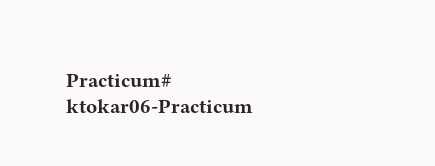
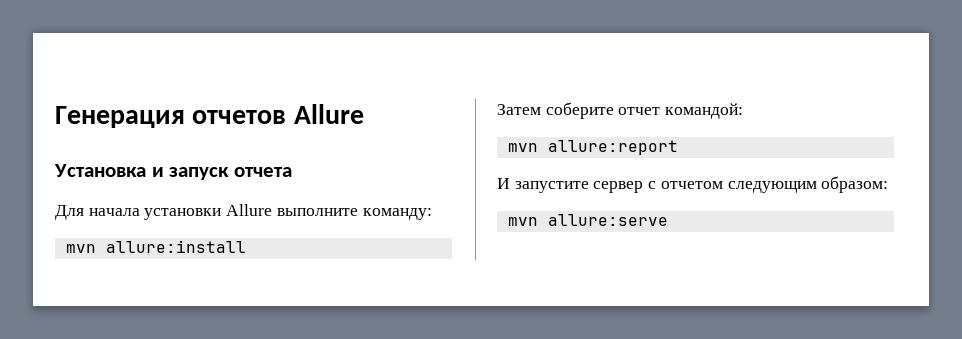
- Practicum# ktokar06-Practicum
+ Генерация отчетов Allure
+ Установка и запуск отчета
+ Для начала установки Allure выполните команду:
+ mvn allure:install
+ Затем соберите отчет командой:
+ mvn allure:report
+ И запустите сервер с отчетом следующим образом:
+ mvn allure:serve

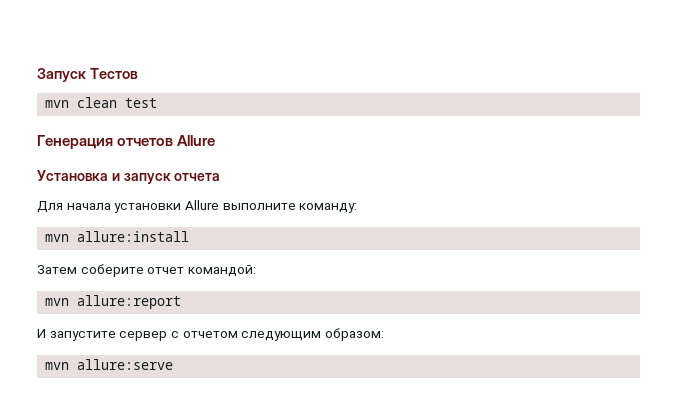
+ Запуск Тестов
+ mvn clean test

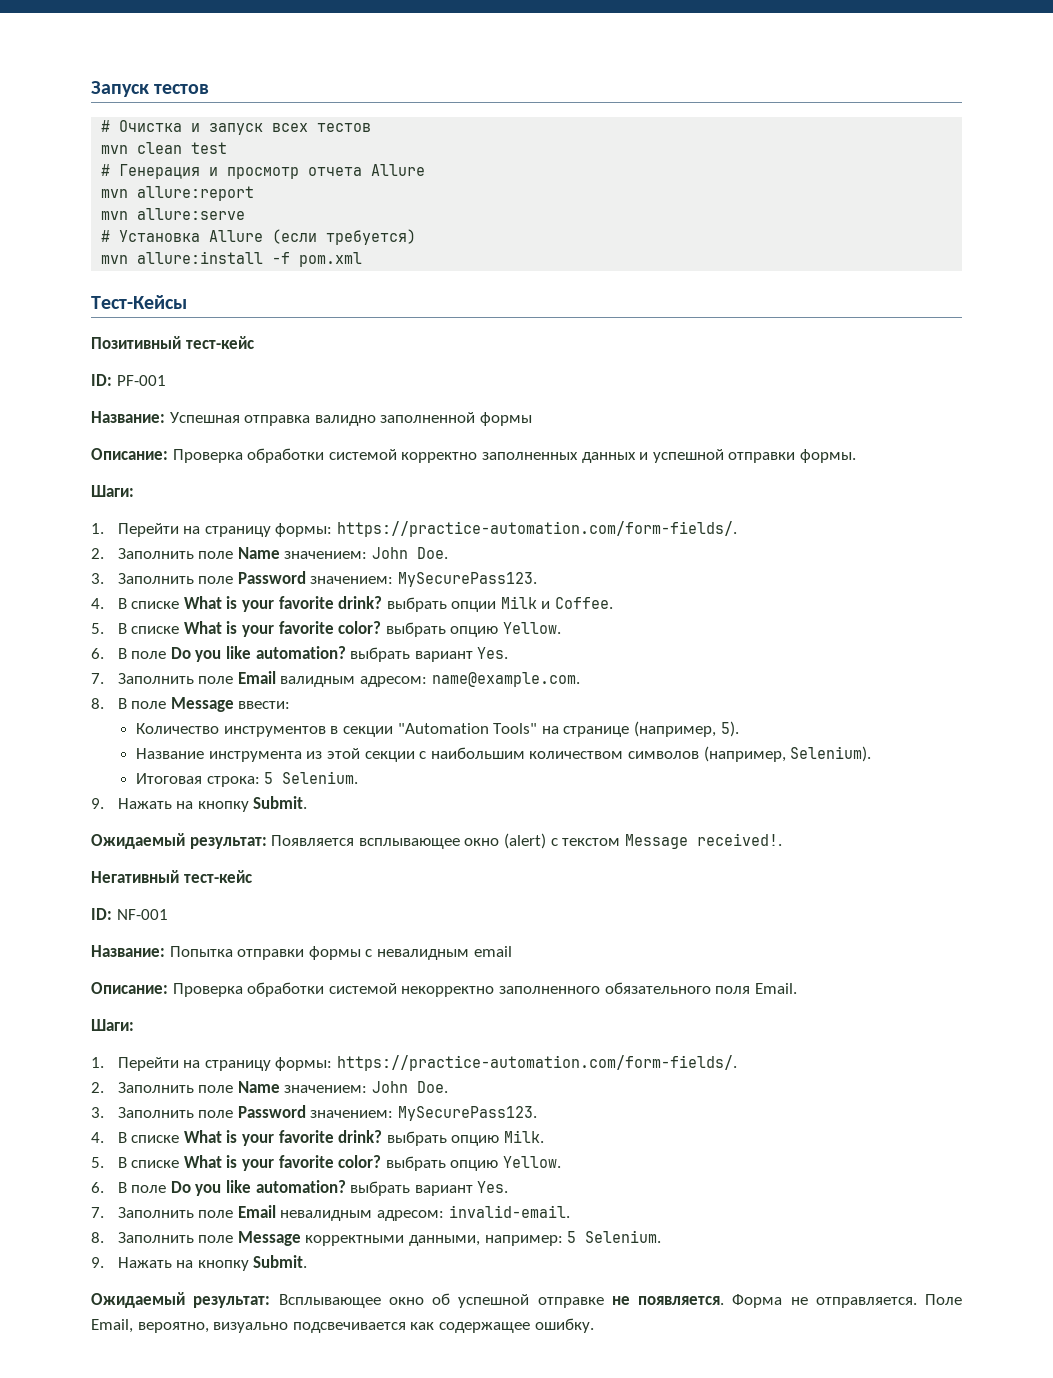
- Запуск Тестов
+ Запуск тестов
+ # Очистка и запуск всех тестов
  mvn clean test
- Генерация отчетов Allure
- Установка и запуск отчета
- Для начала установки Allure выполните команду:
- mvn allure:install
- Затем соберите отчет командой:
+ # Генерация и просмотр отчета Allure
  mvn allure:report
- И запустите сервер с отчетом следующим образом:
  mvn allure:serve
+ # Установка Allure (если требуется)
+ mvn allure:install -f pom.xml
+ Тест-Кейсы
+ Позитивный тест-кейс
+ ID: PF-001
+ Название: Успешная отправка валидно заполненной формы
+ Описание: Проверка обработки системой корректно заполненных данных и успешной отправки формы.
+ Шаги:
+ 1. Перейти на страницу формы: https://practice-automation.com/form-fields/.
+ 2. Заполнить поле Name значением: John Doe.
+ 3. Заполнить поле Password значением: MySecurePass123.
+ 4. В списке What is your favorite drink? выбрать опции Milk и Coffee.
+ 5. В списке What is your favorite color? выбрать опцию Yellow.
+ 6. В поле Do you like automation? выбрать вариант Yes.
+ 7. Заполнить поле Email валидным адресом: name@example.com.
+ 8. В поле Message ввести:
+ Количество инструментов в секции "Automation Tools" на странице (например, 5).
+ Название инструмента из этой секции с наибольшим количеством символов (например, Selenium).
+ Итоговая строка: 5 Selenium.
+ 9. Нажать на кнопку Submit.
+ Ожидаемый результат: Появляется всплывающее окно (alert) с текстом Message received!.
+ Негативный тест-кейс
+ ID: NF-001
+ Название: Попытка отправки формы с невалидным email
+ Описание: Проверка обработки системой некорректно заполненного обязательного поля Email.
+ Шаги:
+ 1. Перейти на страницу формы: https://practice-automation.com/form-fields/.
+ 2. Заполнить поле Name значением: John Doe.
+ 3. Заполнить поле Password значением: MySecurePass123.
+ 4. В списке What is your favorite drink? выбрать опцию Milk.
+ 5. В списке What is your favorite color? выбрать опцию Yellow.
+ 6. В поле Do you like automation? выбрать вариант Yes.
+ 7. Заполнить поле Email невалидным адресом: invalid-email.
+ 8. Заполнить поле Message корректными данными, например: 5 Selenium.
+ 9. Нажать на кнопку Submit.
+ Ожидаемый результат: Всплывающее окно об успешной отправке не появляется. Форма не отправляется. Поле Email, вероятно, визуально подсвечивается как содержащее ошибку.

